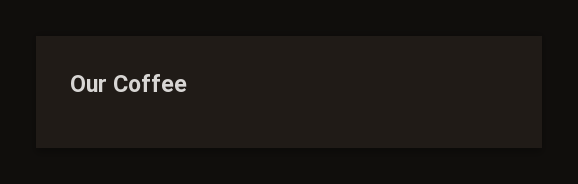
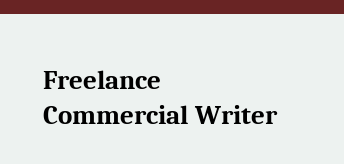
- Our Coffee
+ Freelance Commercial Writer

